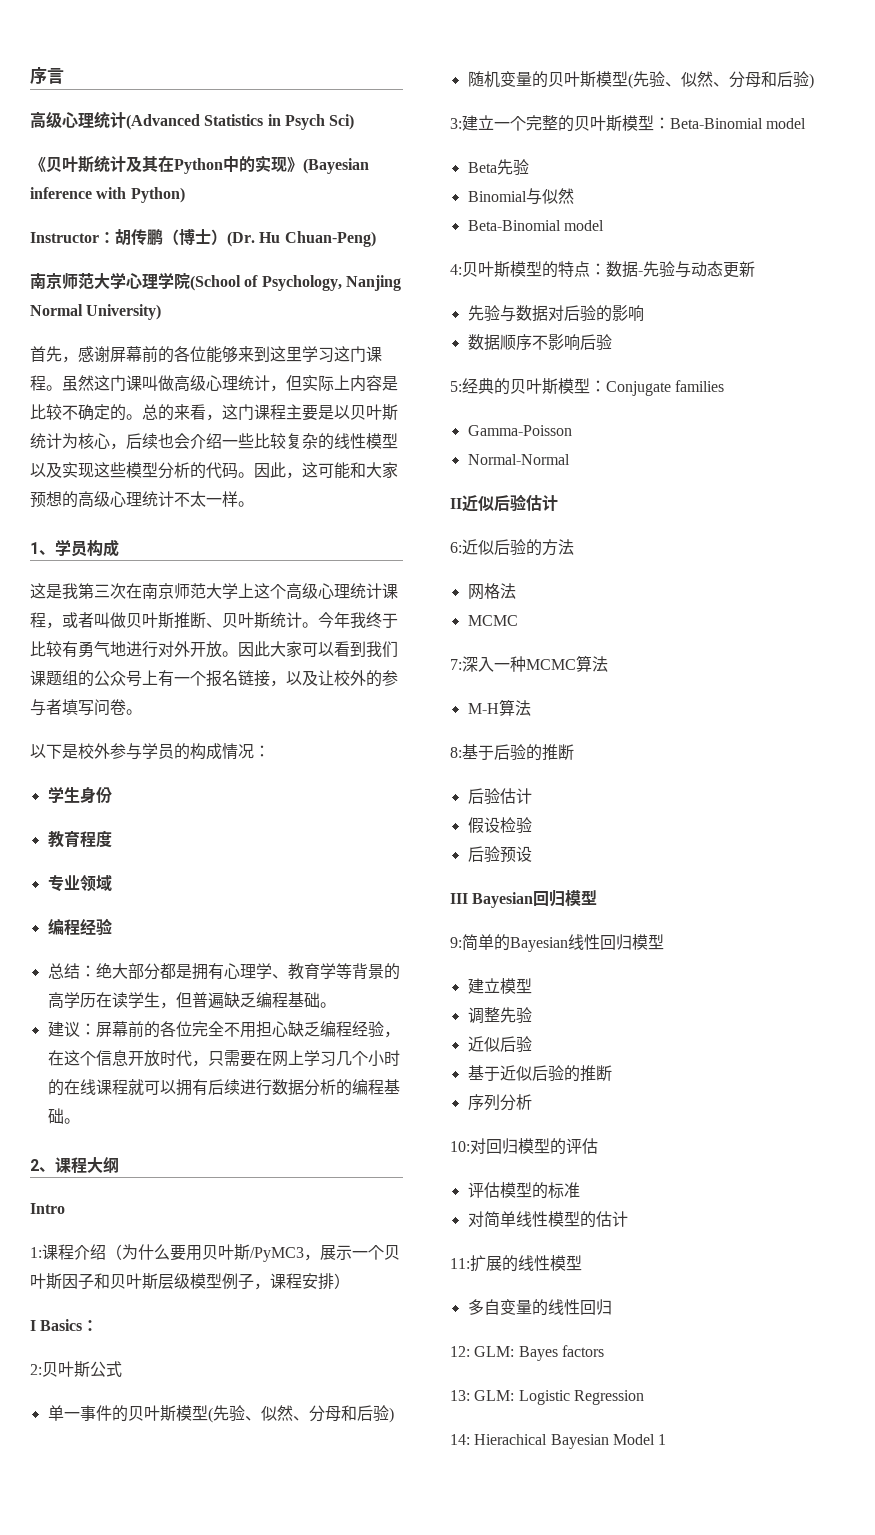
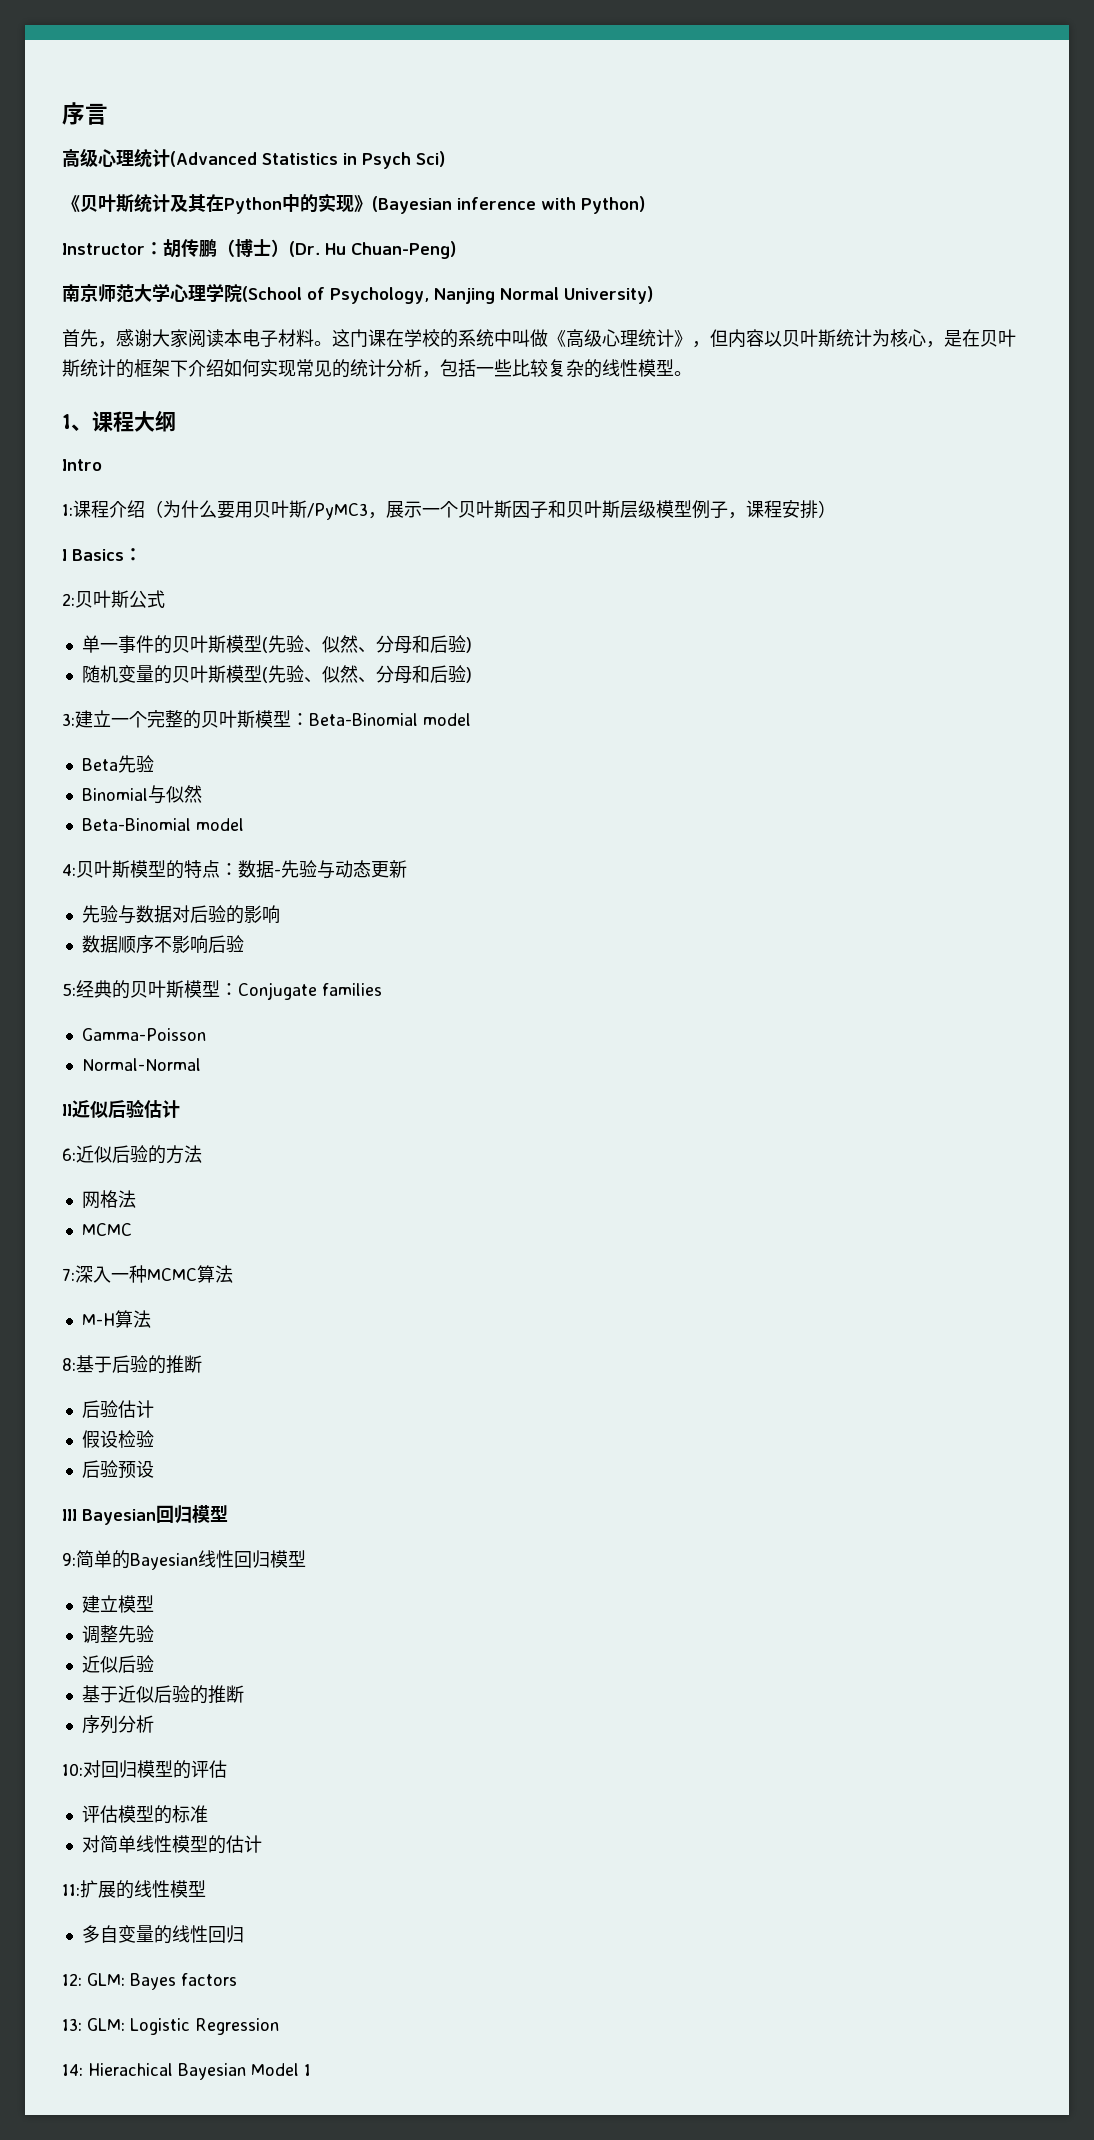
- 首先，感谢屏幕前的各位能够来到这里学习这门课程。虽然这门课叫做高级心理统计，但实际上内容是比较不确定的。总的来看，这门课程主要是以贝叶斯统计为核心，后续也会介绍一些比较复杂的线性模型以及实现这些模型分析的代码。因此，这可能和大家预想的高级心理统计不太一样。
- 1、学员构成
- 这是我第三次在南京师范大学上这个高级心理统计课程，或者叫做贝叶斯推断、贝叶斯统计。今年我终于比较有勇气地进行对外开放。因此大家可以看到我们课题组的公众号上有一个报名链接，以及让校外的参与者填写问卷。
- 以下是校外参与学员的构成情况：
- 学生身份
- 教育程度
- 专业领域
- 编程经验
- 总结：绝大部分都是拥有心理学、教育学等背景的高学历在读学生，但普遍缺乏编程基础。
- 建议：屏幕前的各位完全不用担心缺乏编程经验，在这个信息开放时代，只需要在网上学习几个小时的在线课程就可以拥有后续进行数据分析的编程基础。
- 2、课程大纲
+ 首先，感谢大家阅读本电子材料。这门课在学校的系统中叫做《高级心理统计》，但内容以贝叶斯统计为核心，是在贝叶斯统计的框架下介绍如何实现常见的统计分析，包括一些比较复杂的线性模型。
+ 1、课程大纲

